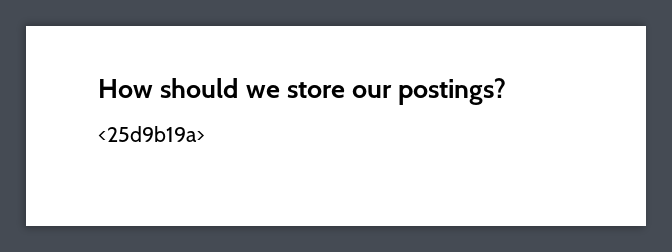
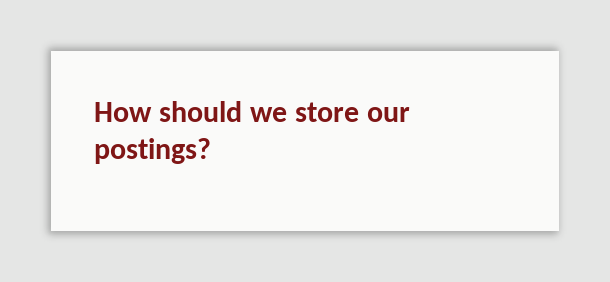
- <25d9b19a>

